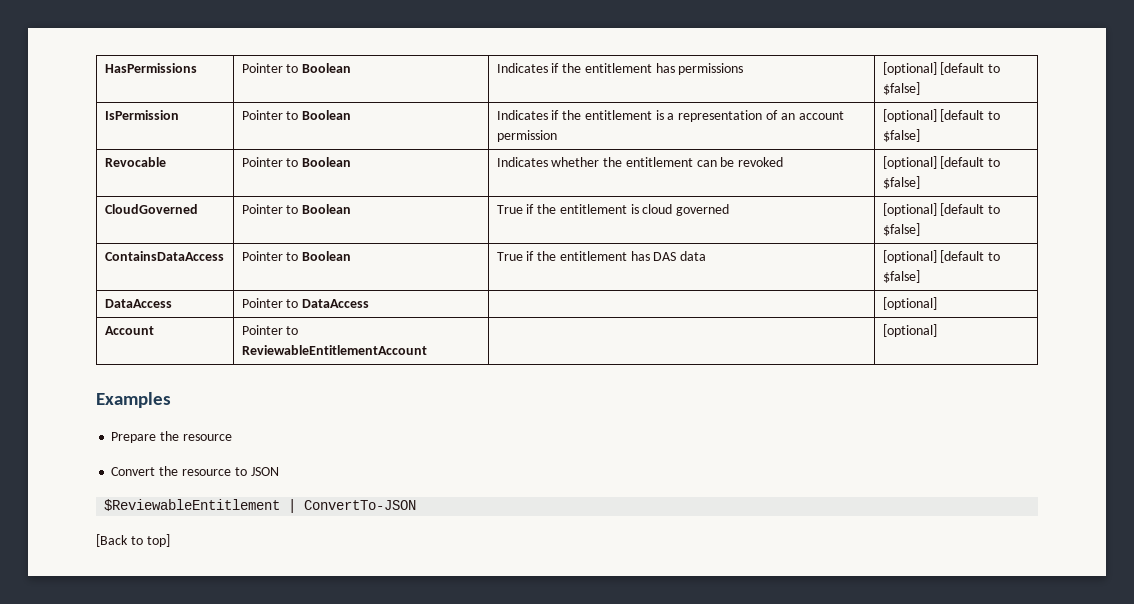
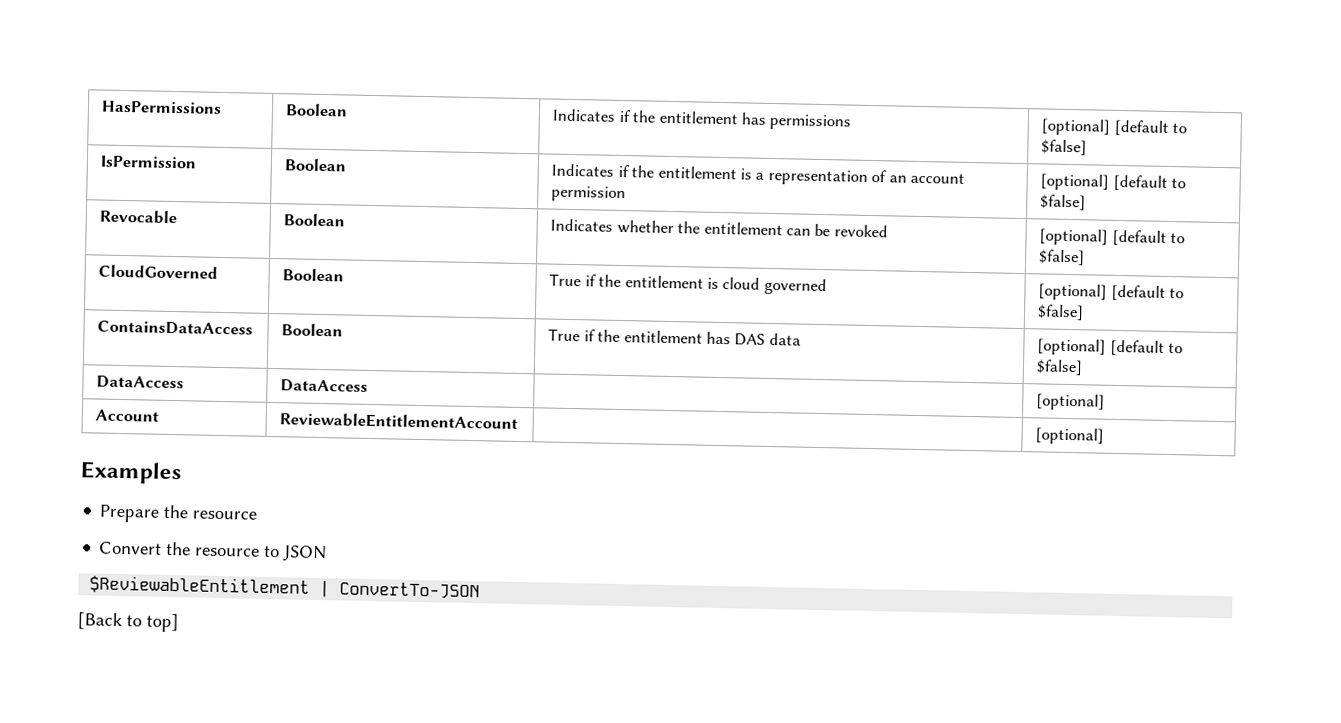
- HasPermissions | Pointer to Boolean | Indicates if the entitlement has permissions | [optional] [default to $false]
+ HasPermissions | Boolean | Indicates if the entitlement has permissions | [optional] [default to $false]
- IsPermission | Pointer to Boolean | Indicates if the entitlement is a representation of an account permission | [optional] [default to $false]
+ IsPermission | Boolean | Indicates if the entitlement is a representation of an account permission | [optional] [default to $false]
- Revocable | Pointer to Boolean | Indicates whether the entitlement can be revoked | [optional] [default to $false]
+ Revocable | Boolean | Indicates whether the entitlement can be revoked | [optional] [default to $false]
- CloudGoverned | Pointer to Boolean | True if the entitlement is cloud governed | [optional] [default to $false]
+ CloudGoverned | Boolean | True if the entitlement is cloud governed | [optional] [default to $false]
- ContainsDataAccess | Pointer to Boolean | True if the entitlement has DAS data | [optional] [default to $false]
+ ContainsDataAccess | Boolean | True if the entitlement has DAS data | [optional] [default to $false]
- DataAccess | Pointer to DataAccess | | [optional]
+ DataAccess | DataAccess | | [optional]
- Account | Pointer to ReviewableEntitlementAccount | | [optional]
+ Account | ReviewableEntitlementAccount | | [optional]

